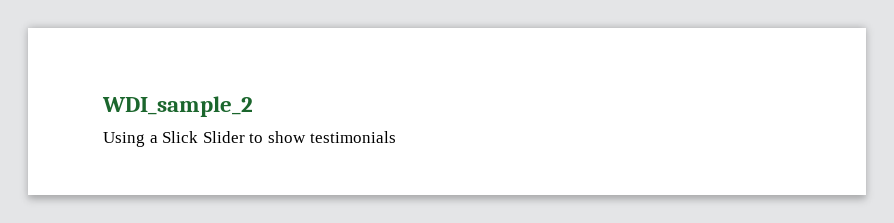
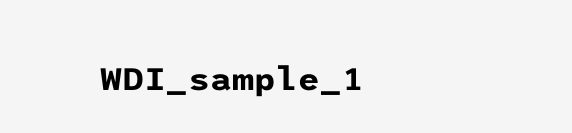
- WDI_sample_2
- Using a Slick Slider to show testimonials
+ WDI_sample_1

